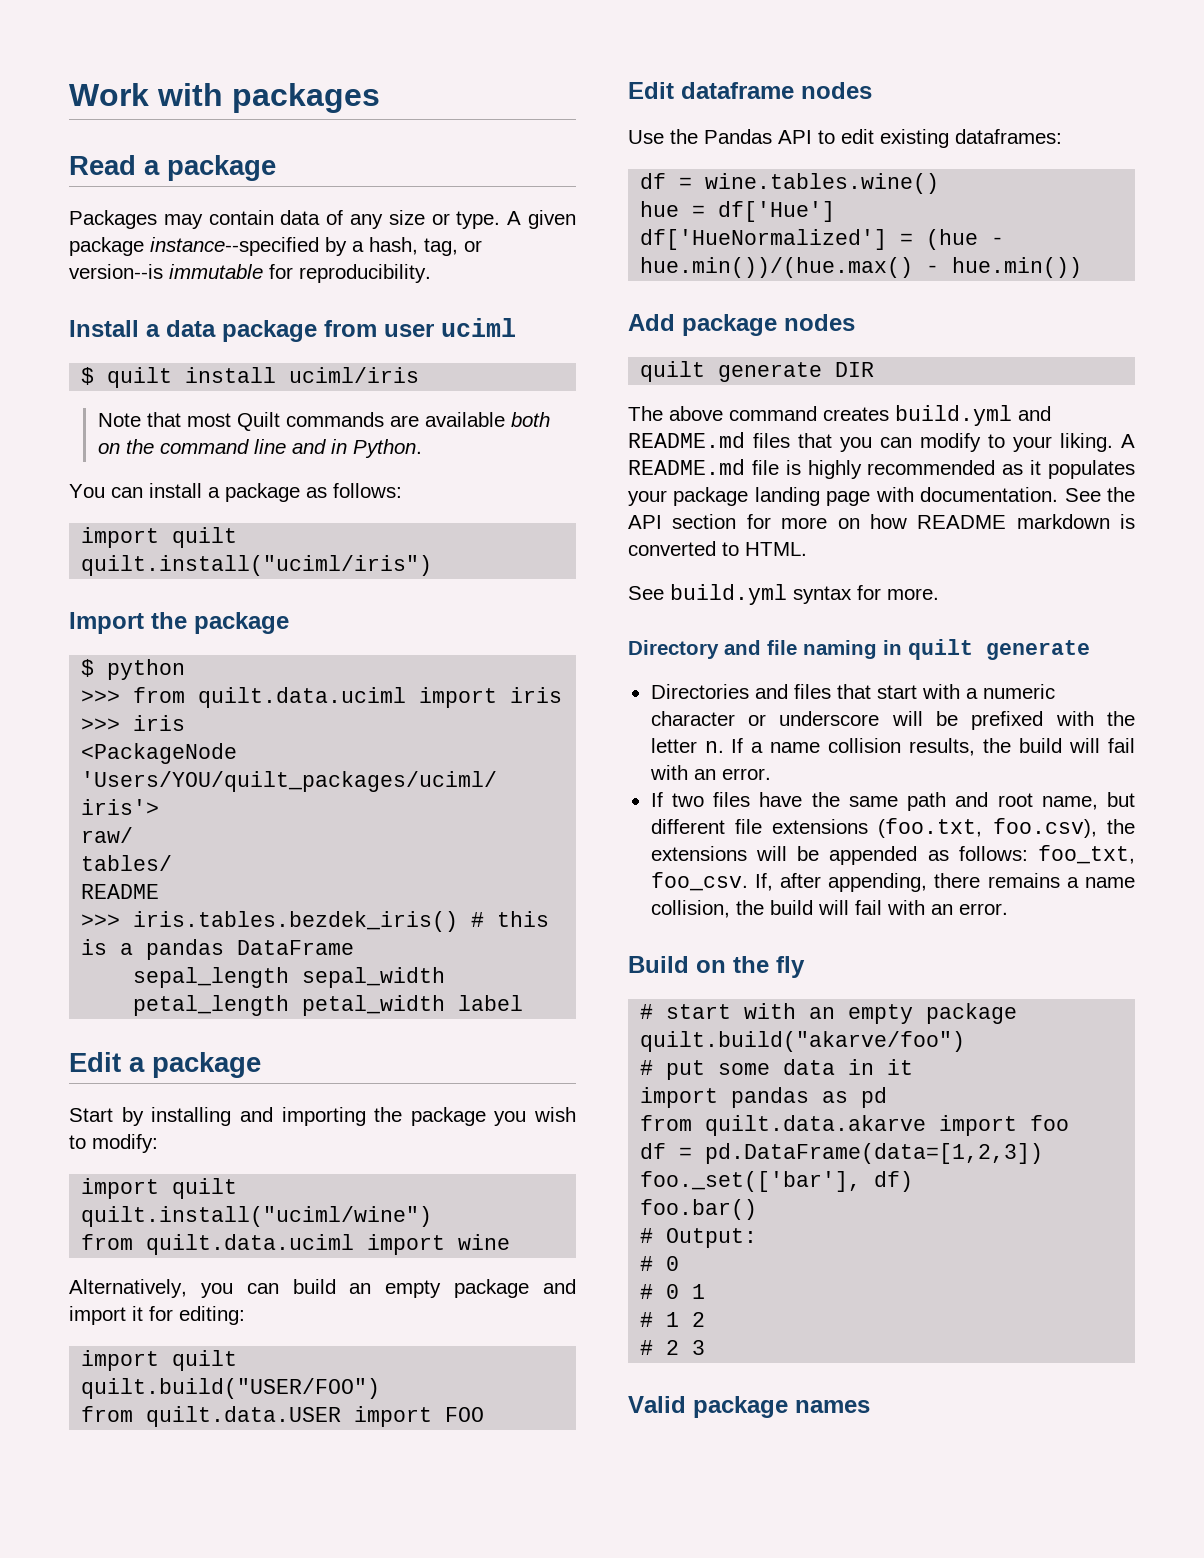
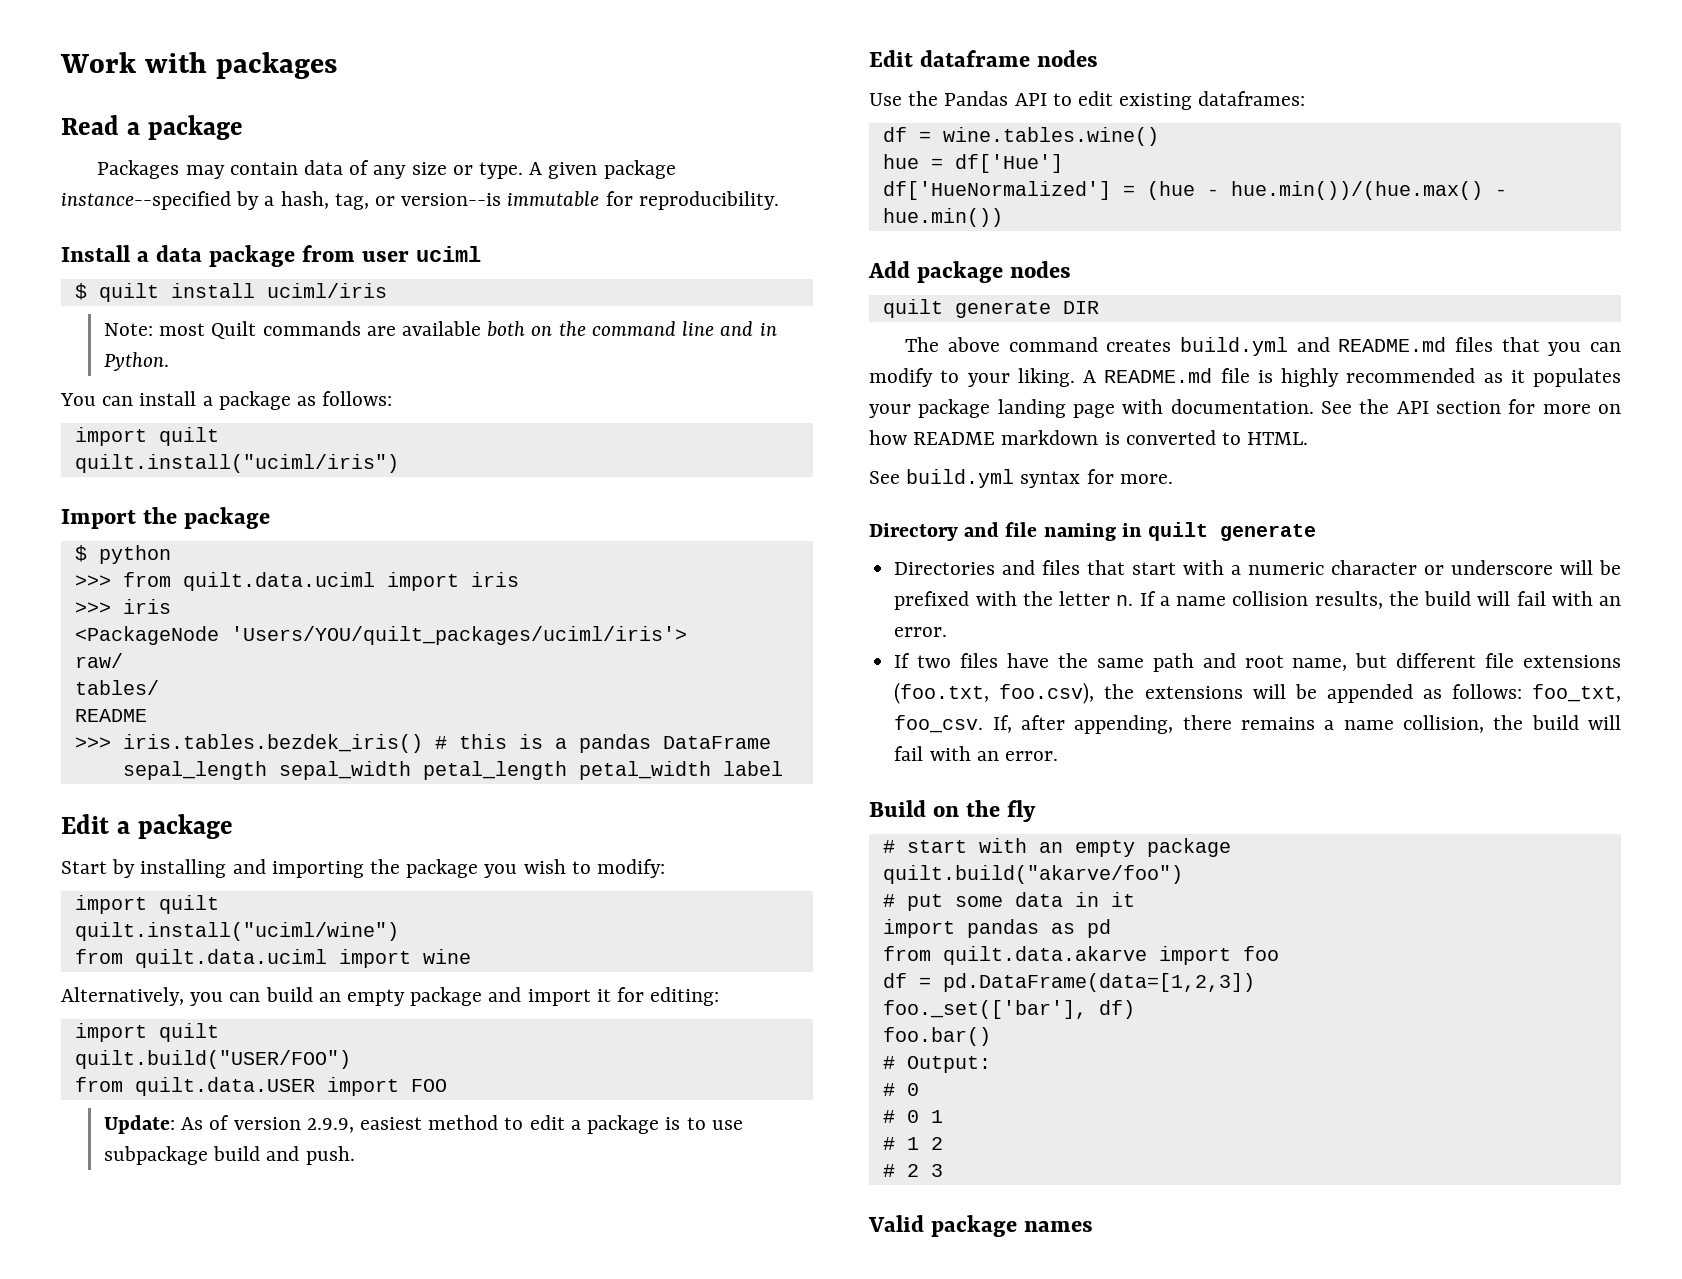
- Note that most Quilt commands are available both on the command line and in Python.
+ Note: most Quilt commands are available both on the command line and in Python.
+ Update: As of version 2.9.9, easiest method to edit a package is to use subpackage build and push.

